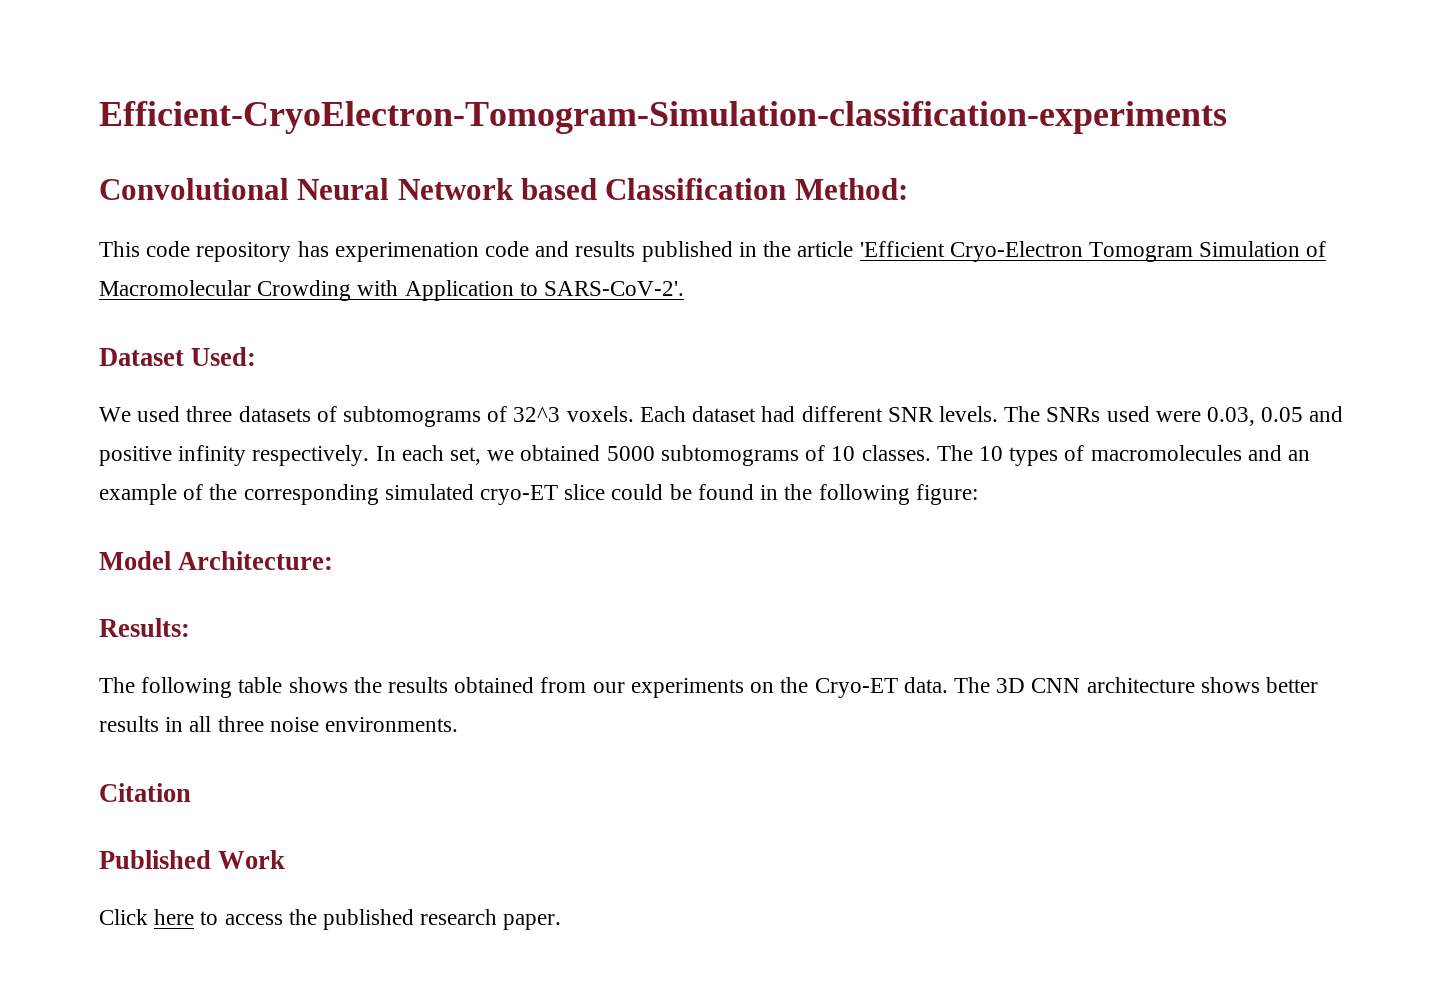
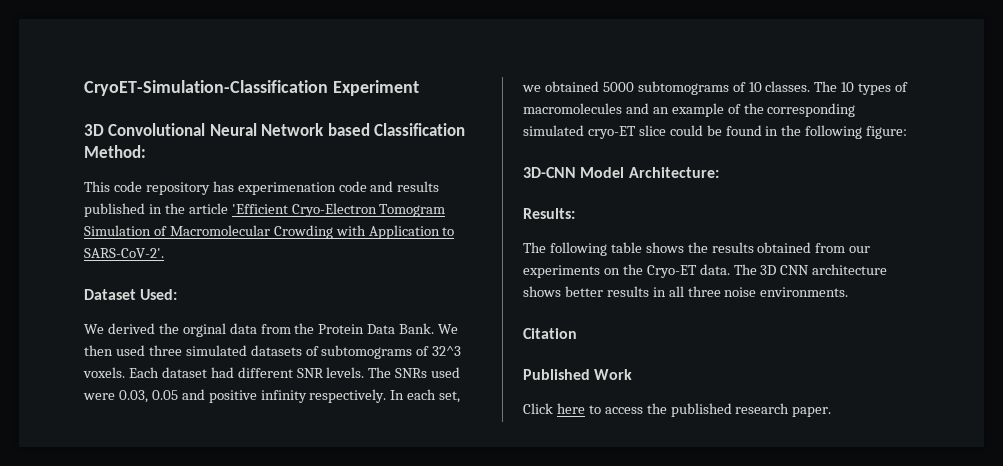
- Efficient-CryoElectron-Tomogram-Simulation-classification-experiments
- Convolutional Neural Network based Classification Method:
+ CryoET-Simulation-Classification Experiment
+ 3D Convolutional Neural Network based Classification Method:
- We used three datasets of subtomograms of 32^3 voxels.
+ We derived the orginal data from the Protein Data Bank. We then used three simulated datasets of subtomograms of 32^3 voxels.
- Model Architecture:
+ 3D-CNN Model Architecture:

